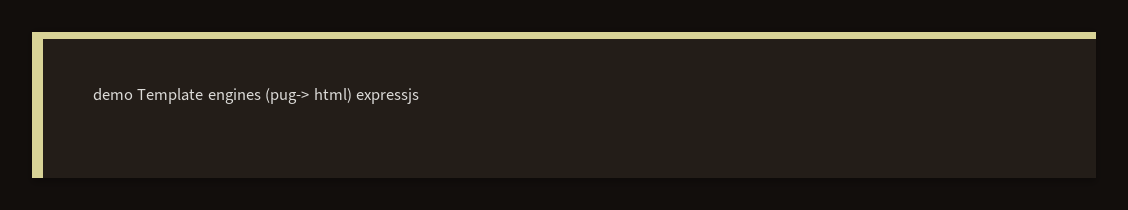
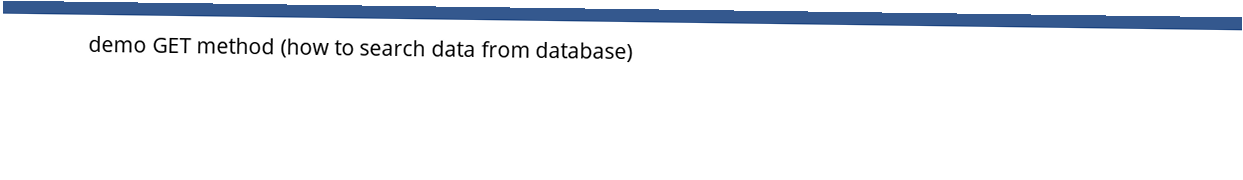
- demo Template engines (pug-> html) expressjs
+ demo GET method (how to search data from database)

